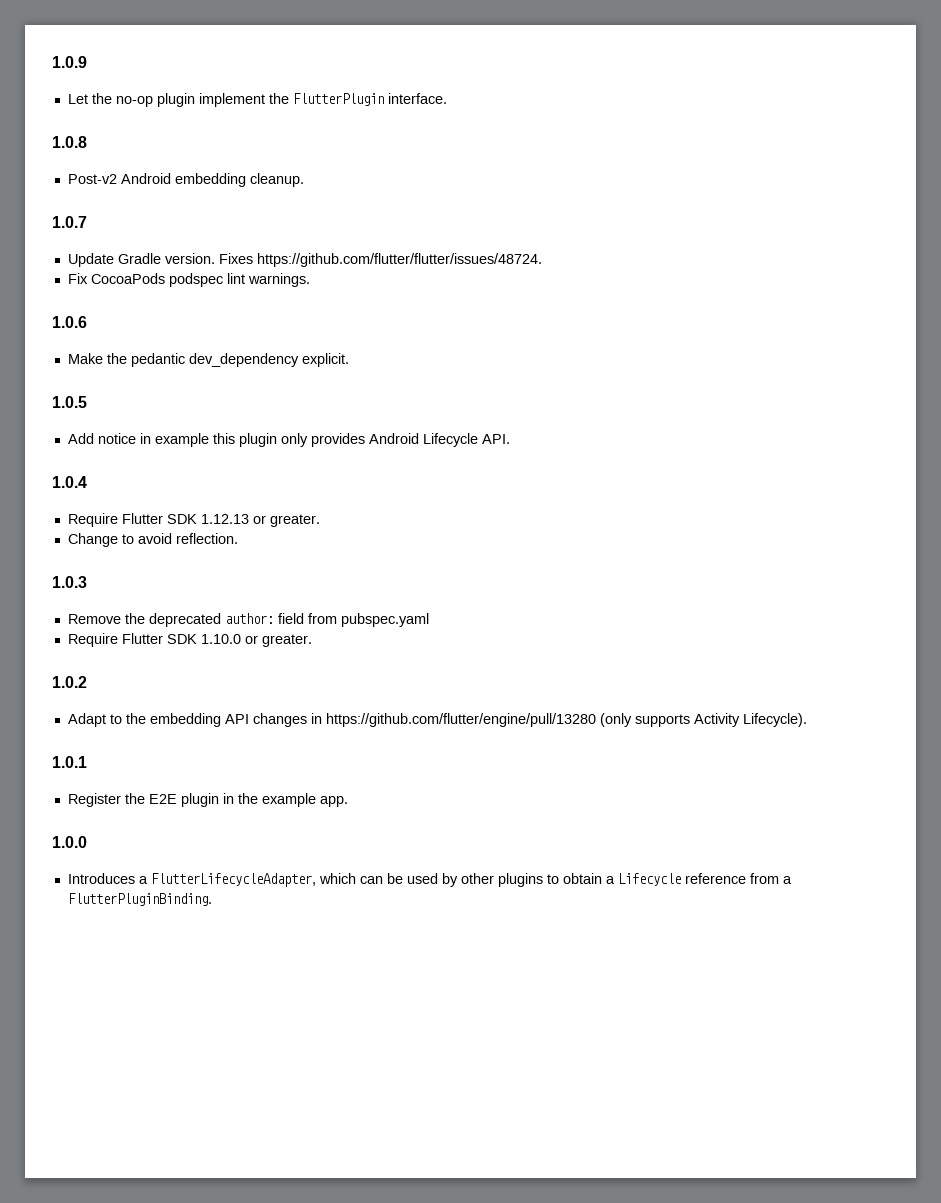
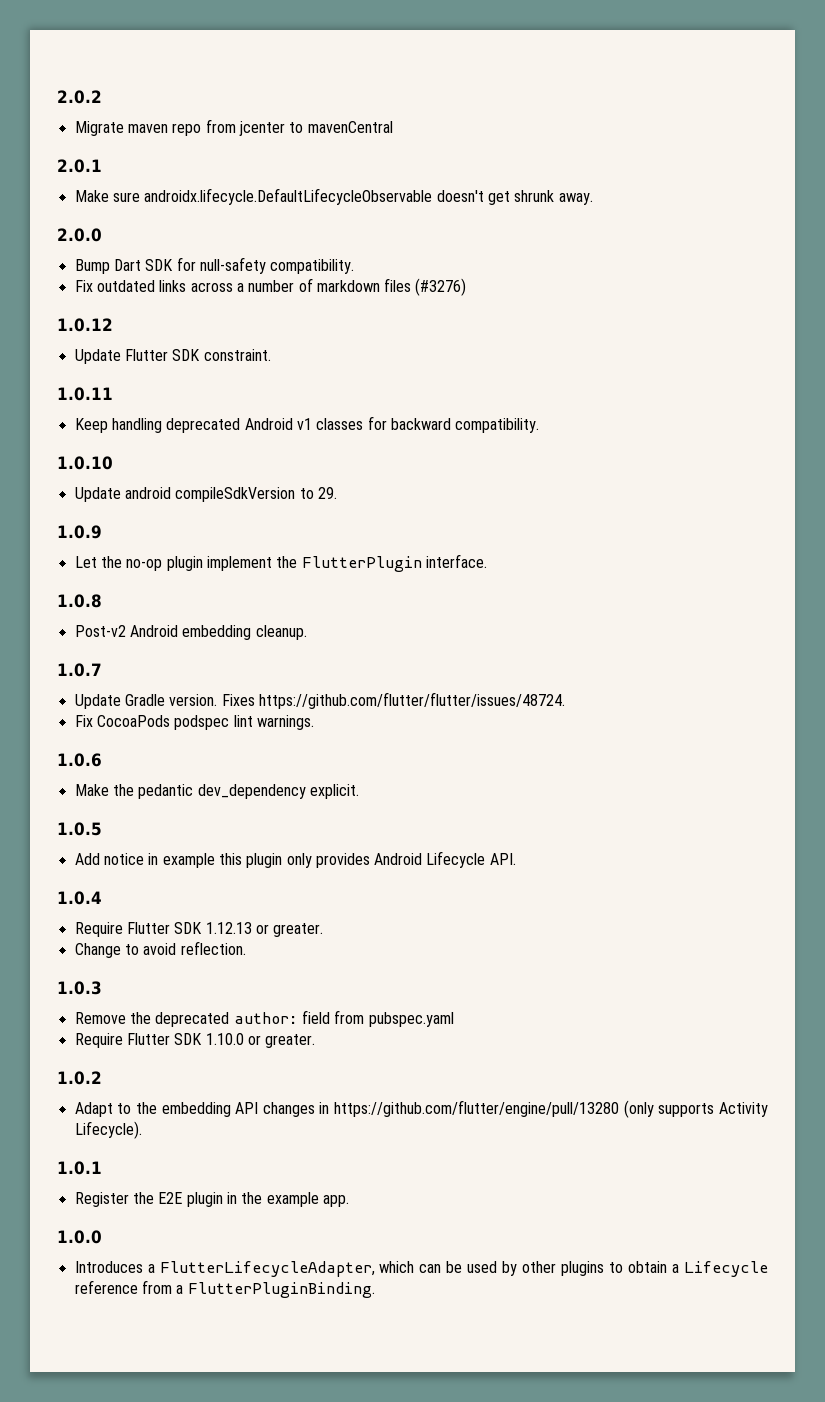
+ 2.0.2
+ Migrate maven repo from jcenter to mavenCentral
+ 2.0.1
+ Make sure androidx.lifecycle.DefaultLifecycleObservable doesn't get shrunk away.
+ 2.0.0
+ Bump Dart SDK for null-safety compatibility.
+ Fix outdated links across a number of markdown files (#3276)
+ 1.0.12
+ Update Flutter SDK constraint.
+ 1.0.11
+ Keep handling deprecated Android v1 classes for backward compatibility.
+ 1.0.10
+ Update android compileSdkVersion to 29.

